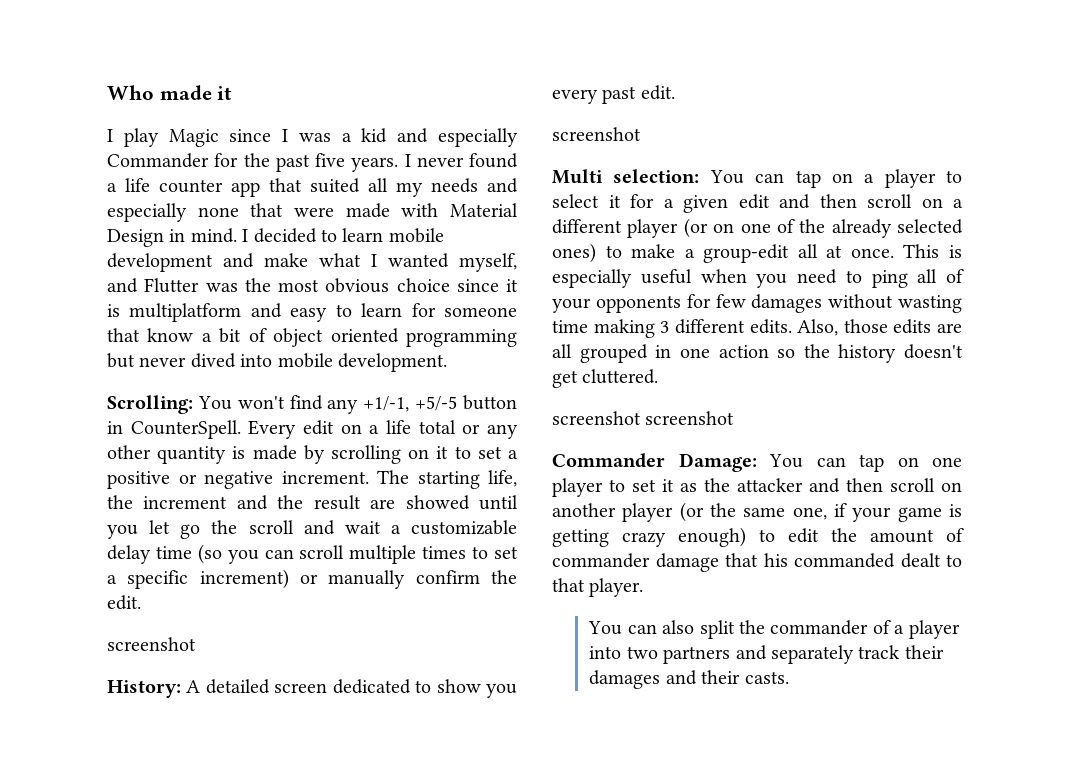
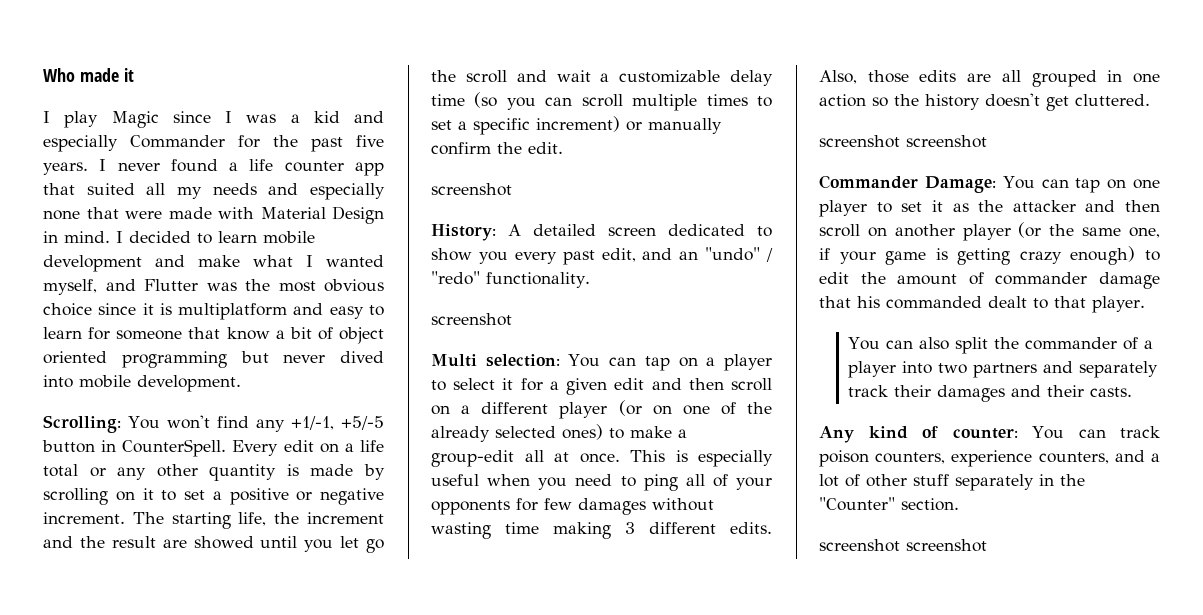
- History: A detailed screen dedicated to show you every past edit.
+ History: A detailed screen dedicated to show you every past edit, and an "undo" / "redo" functionality.
+ Any kind of counter: You can track poison counters, experience counters, and a lot of other stuff separately in the "Counter" section.
+ screenshot screenshot

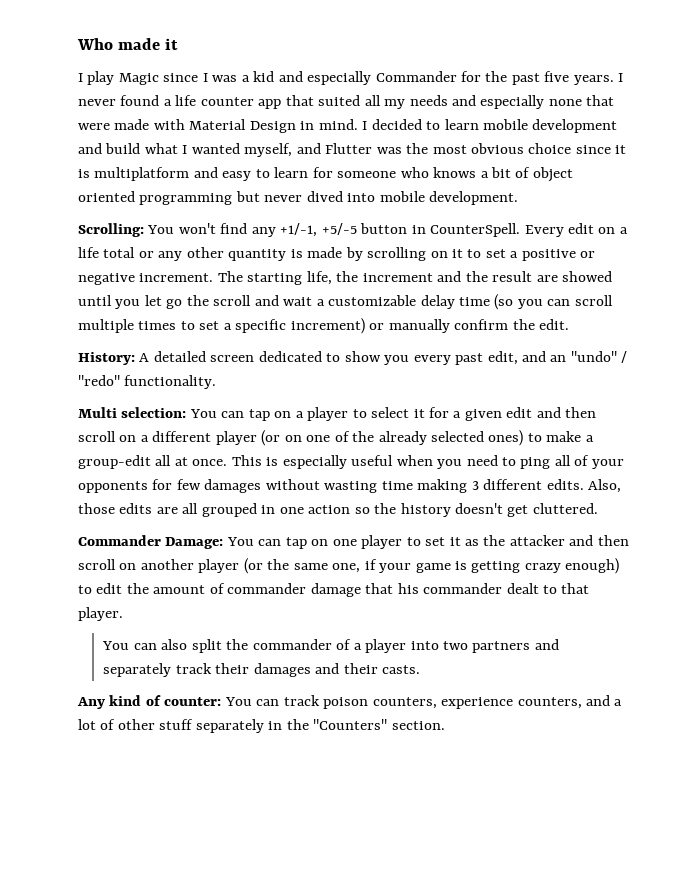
- I decided to learn mobile development and make what I wanted myself, and Flutter was the most obvious choice since it is multiplatform and easy to learn for someone that know a bit of object oriented programming but never dived into mobile development.
+ I decided to learn mobile development and build what I wanted myself, and Flutter was the most obvious choice since it is multiplatform and easy to learn for someone who knows a bit of object oriented programming but never dived into mobile development.
  The starting life, the increment and the result are showed until you let go the scroll and wait a customizable delay time (so you can scroll multiple times to set a specific increment) or manually confirm the edit.
- screenshot
  History: A detailed screen dedicated to show you every past edit, and an "undo" / "redo" functionality.
- screenshot
  Also, those edits are all grouped in one action so the history doesn't get cluttered.
- screenshot screenshot
- Commander Damage: You can tap on one player to set it as the attacker and then scroll on another player (or the same one, if your game is getting crazy enough) to edit the amount of commander damage that his commanded dealt to that player.
+ Commander Damage: You can tap on one player to set it as the attacker and then scroll on another player (or the same one, if your game is getting crazy enough) to edit the amount of commander damage that his commander dealt to that player.
- Any kind of counter: You can track poison counters, experience counters, and a lot of other stuff separately in the "Counter" section.
- screenshot screenshot
+ Any kind of counter: You can track poison counters, experience counters, and a lot of other stuff separately in the "Counters" section.

